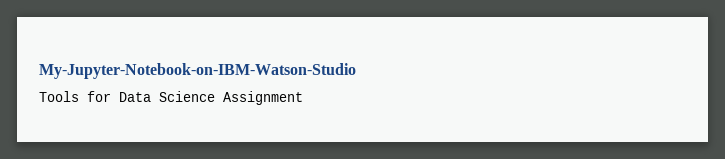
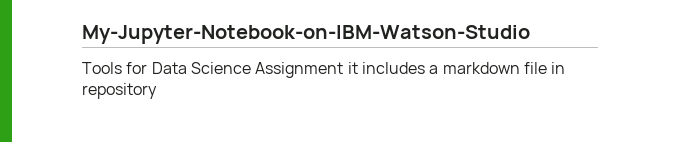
- Tools for Data Science Assignment
+ Tools for Data Science Assignment it includes a markdown file in repository

